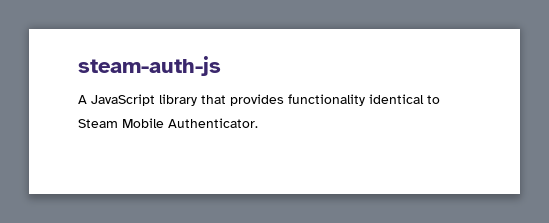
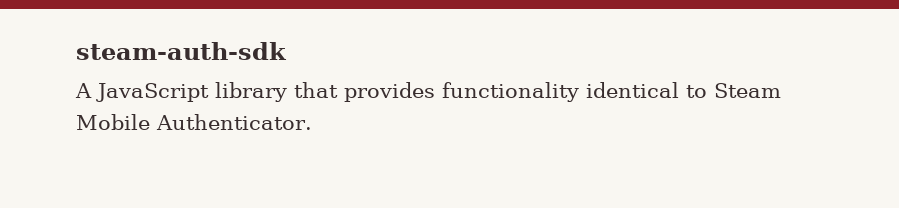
- steam-auth-js
+ steam-auth-sdk

